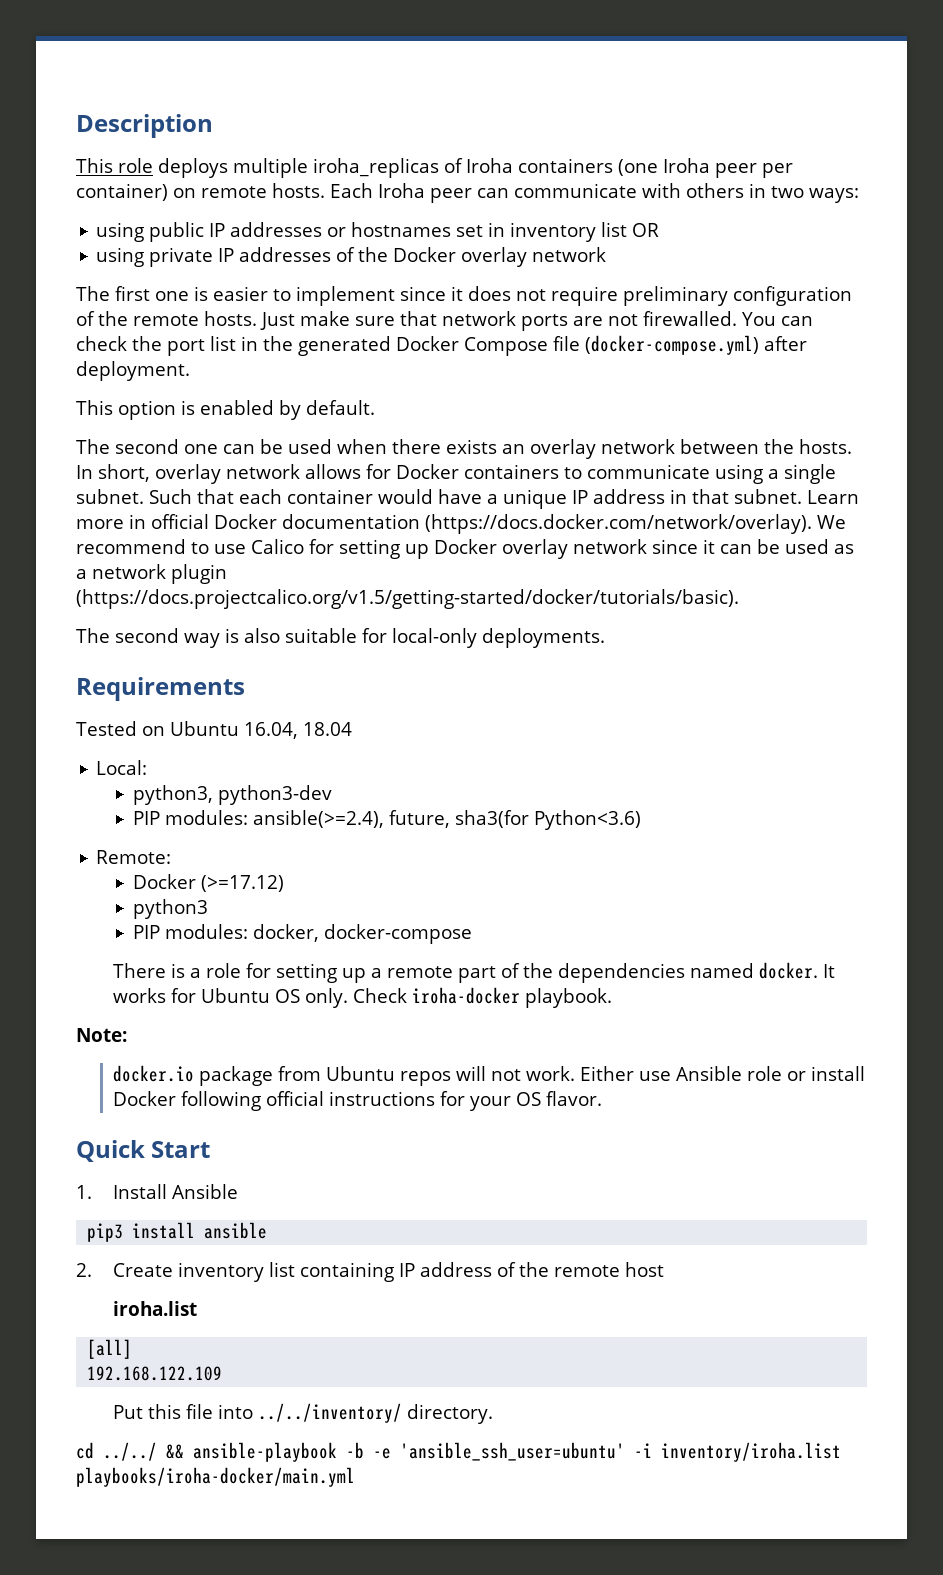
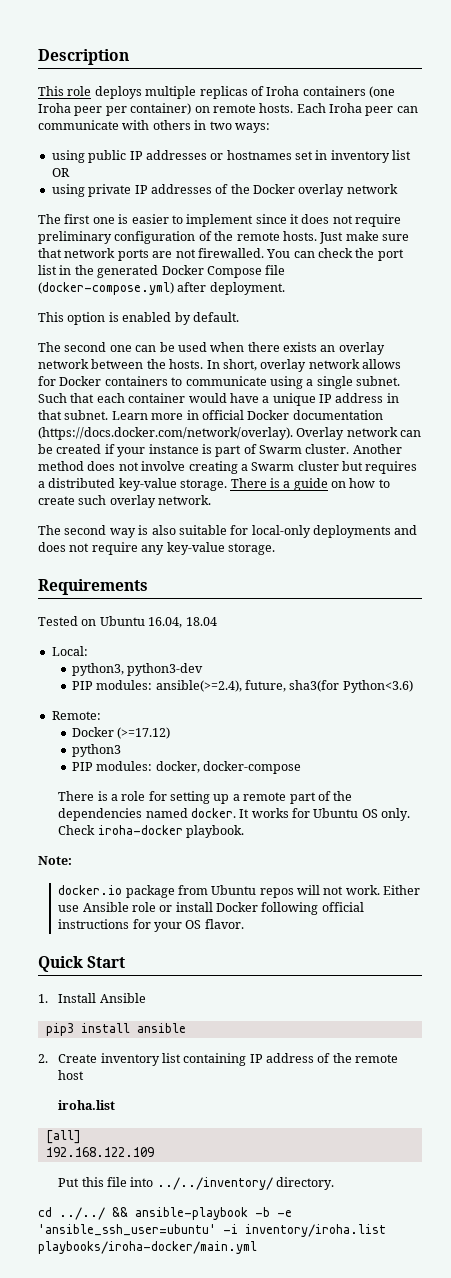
- This role deploys multiple iroha_replicas of Iroha containers (one Iroha peer per container) on remote hosts.
+ This role deploys multiple replicas of Iroha containers (one Iroha peer per container) on remote hosts.
- Learn more in official Docker documentation (https://docs.docker.com/network/overlay). We recommend to use Calico for setting up Docker overlay network since it can be used as a network plugin (https://docs.projectcalico.org/v1.5/getting-started/docker/tutorials/basic).
+ Learn more in official Docker documentation (https://docs.docker.com/network/overlay). Overlay network can be created if your instance is part of Swarm cluster. Another method does not involve creating a Swarm cluster but requires a distributed key-value storage. There is a guide on how to create such overlay network.
- The second way is also suitable for local-only deployments.
+ The second way is also suitable for local-only deployments and does not require any key-value storage.

